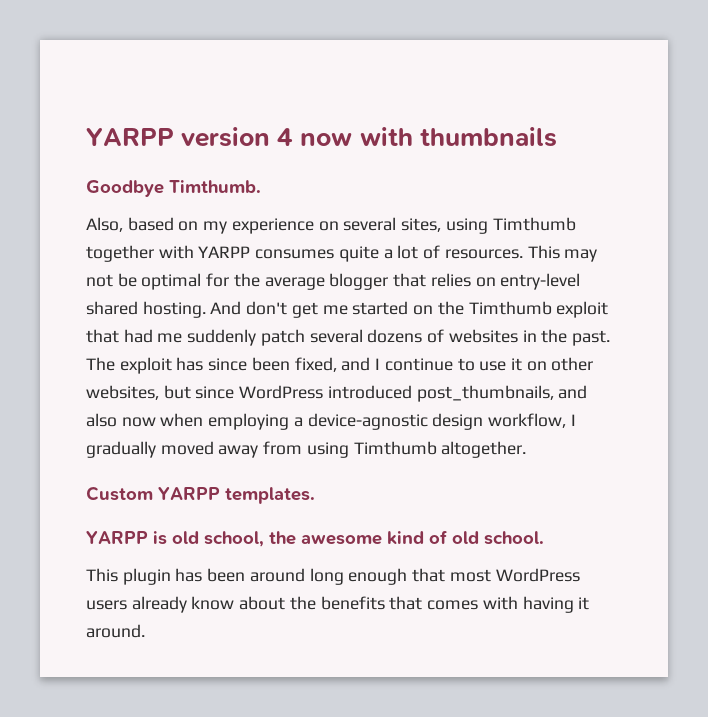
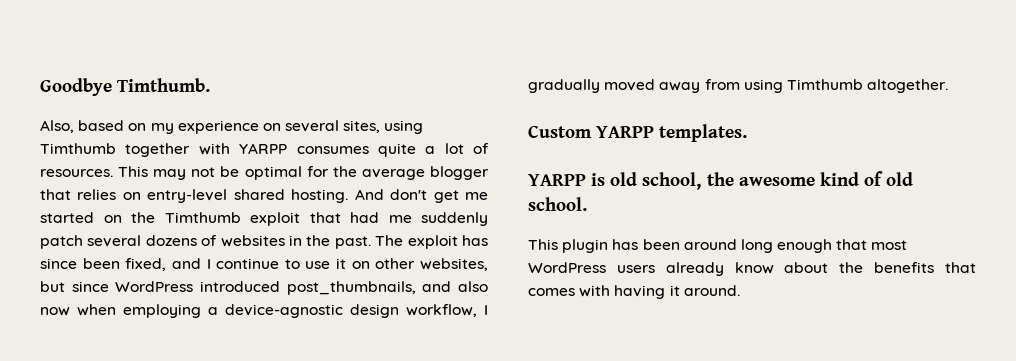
- YARPP version 4 now with thumbnails

